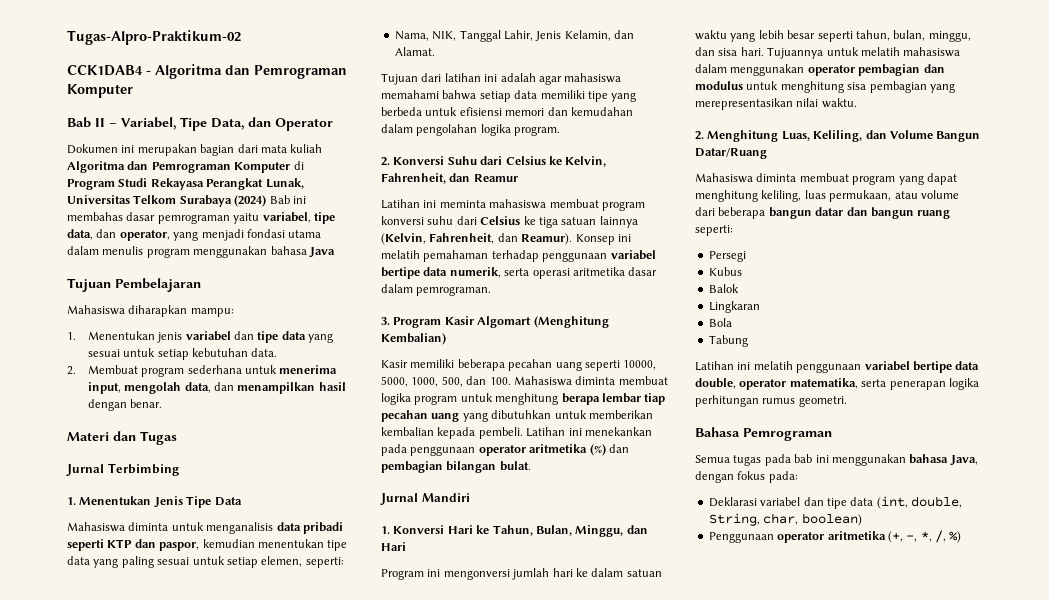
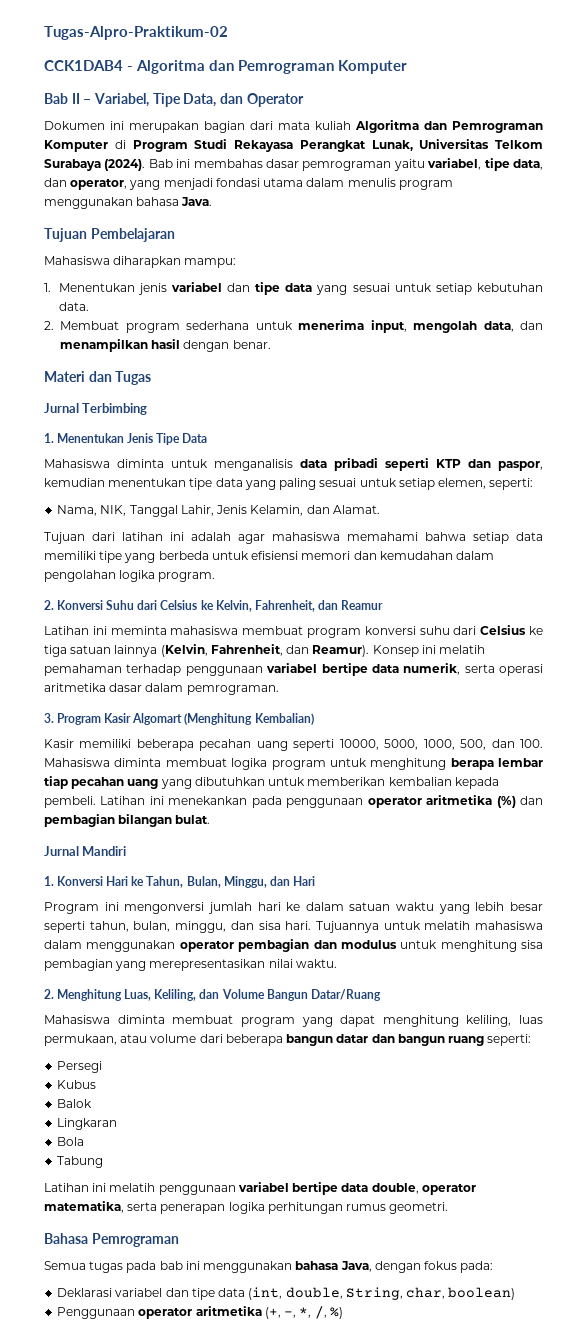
- Dokumen ini merupakan bagian dari mata kuliah Algoritma dan Pemrograman Komputer di Program Studi Rekayasa Perangkat Lunak, Universitas Telkom Surabaya (2024) Bab ini membahas dasar pemrograman yaitu variabel, tipe data, dan operator, yang menjadi fondasi utama dalam menulis program menggunakan bahasa Java
+ Dokumen ini merupakan bagian dari mata kuliah Algoritma dan Pemrograman Komputer di Program Studi Rekayasa Perangkat Lunak, Universitas Telkom Surabaya (2024). Bab ini membahas dasar pemrograman yaitu variabel, tipe data, dan operator, yang menjadi fondasi utama dalam menulis program menggunakan bahasa Java.

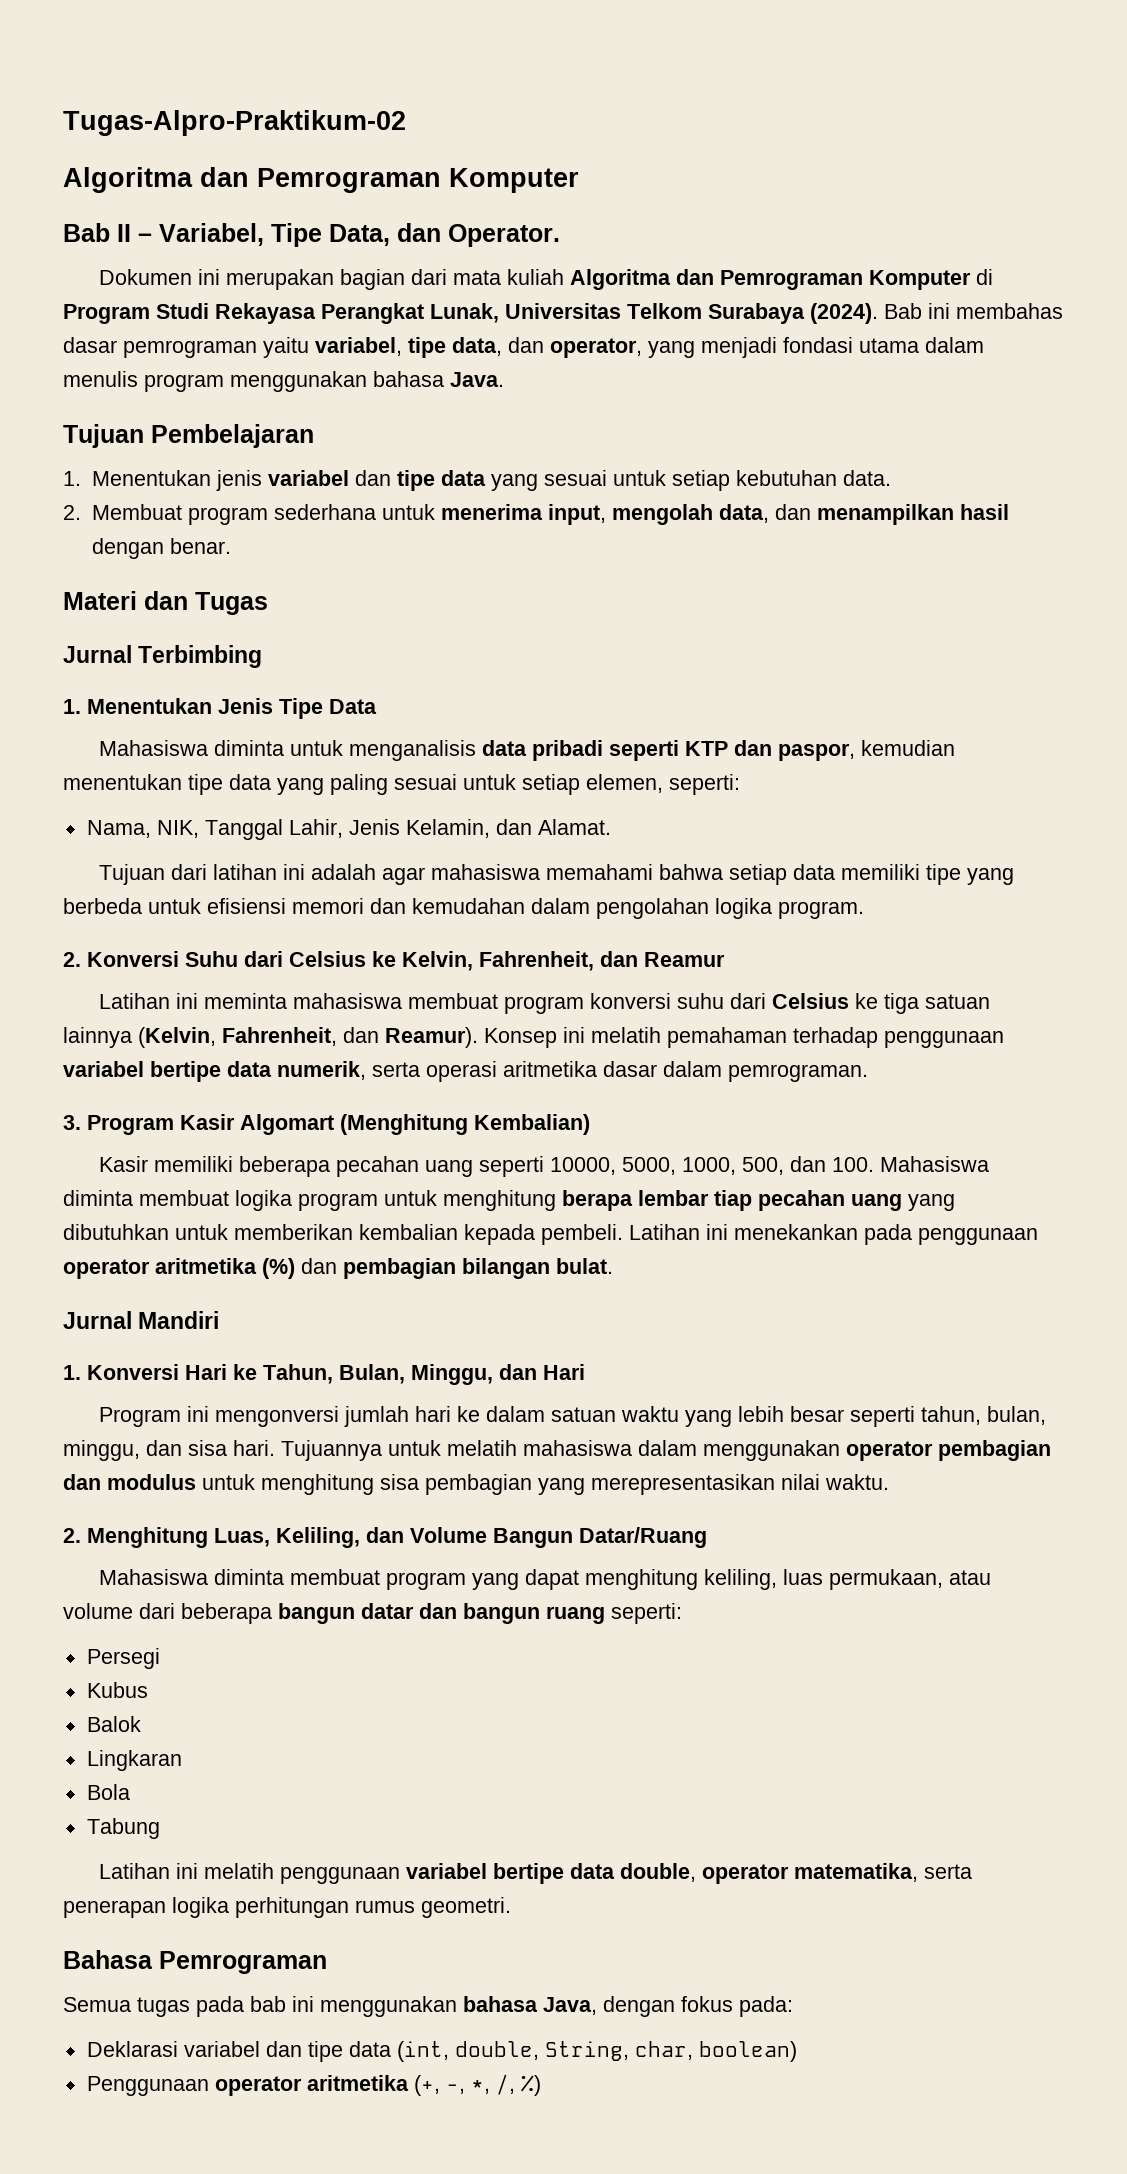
  Tugas-Alpro-Praktikum-02
- CCK1DAB4 - Algoritma dan Pemrograman Komputer
+ Algoritma dan Pemrograman Komputer
- Bab II – Variabel, Tipe Data, dan Operator
+ Bab II – Variabel, Tipe Data, dan Operator.
- Mahasiswa diharapkan mampu:

